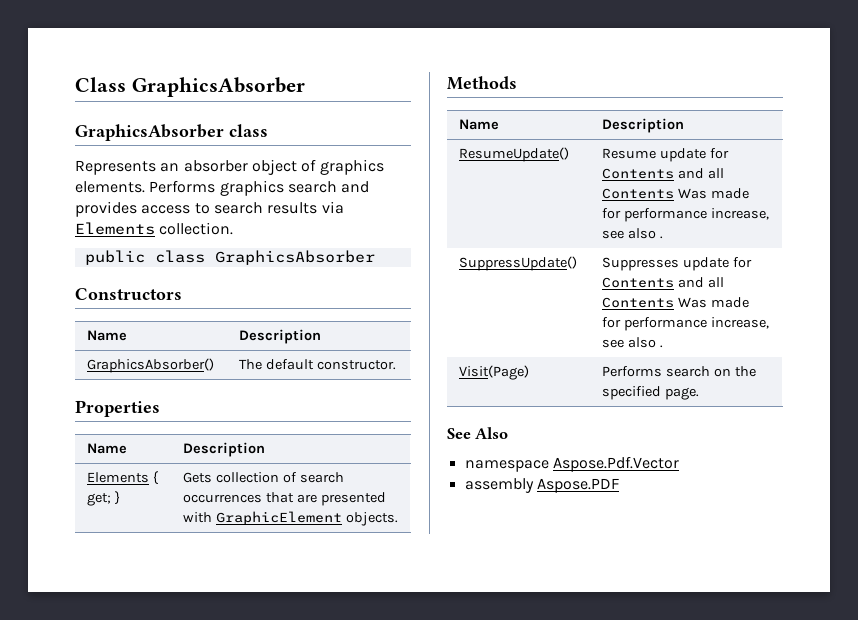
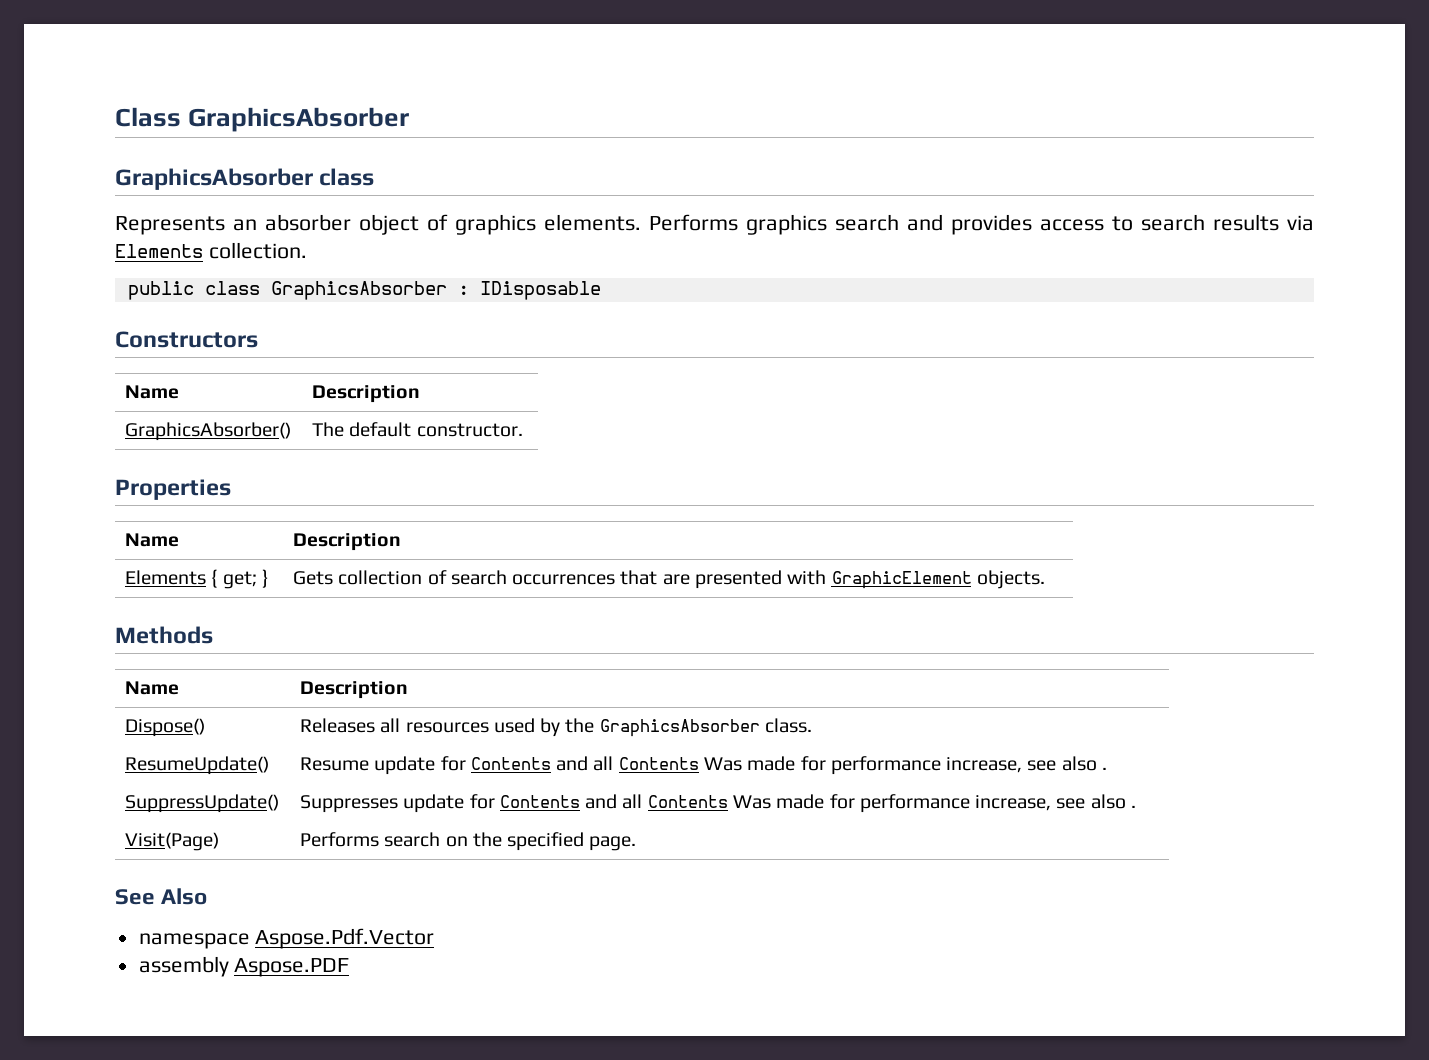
- public class GraphicsAbsorber
+ public class GraphicsAbsorber : IDisposable
+ Dispose() | Releases all resources used by the GraphicsAbsorber class.

